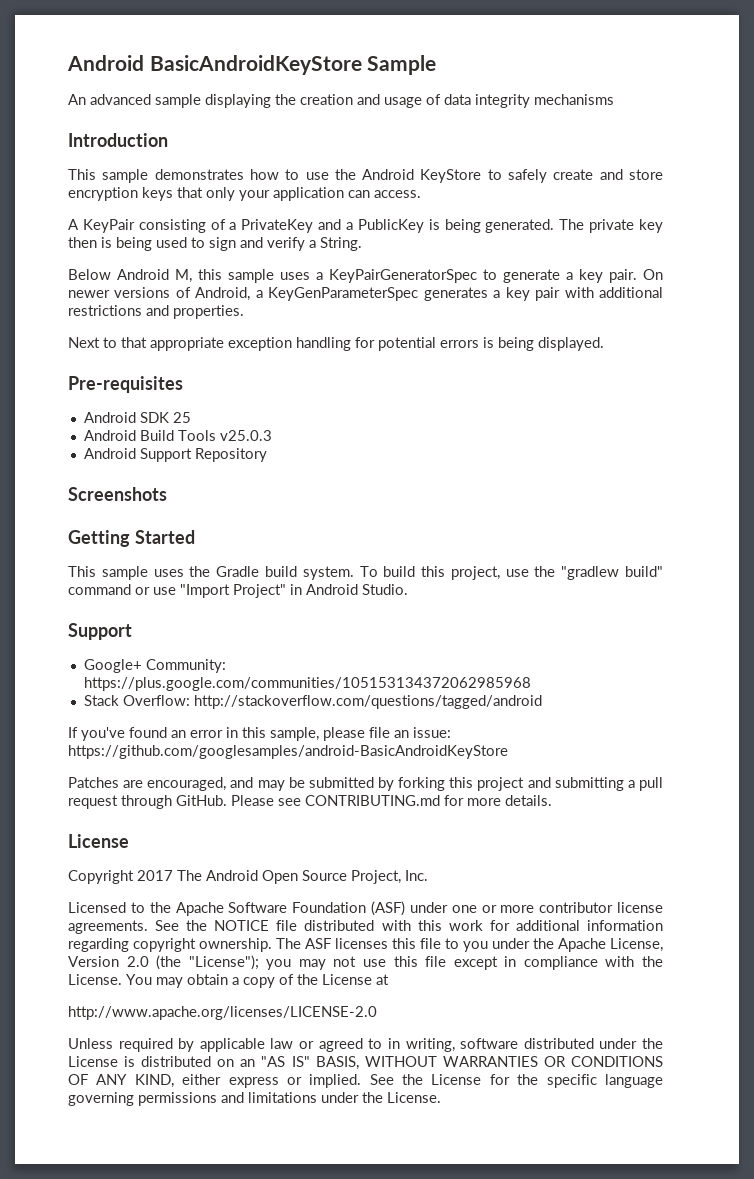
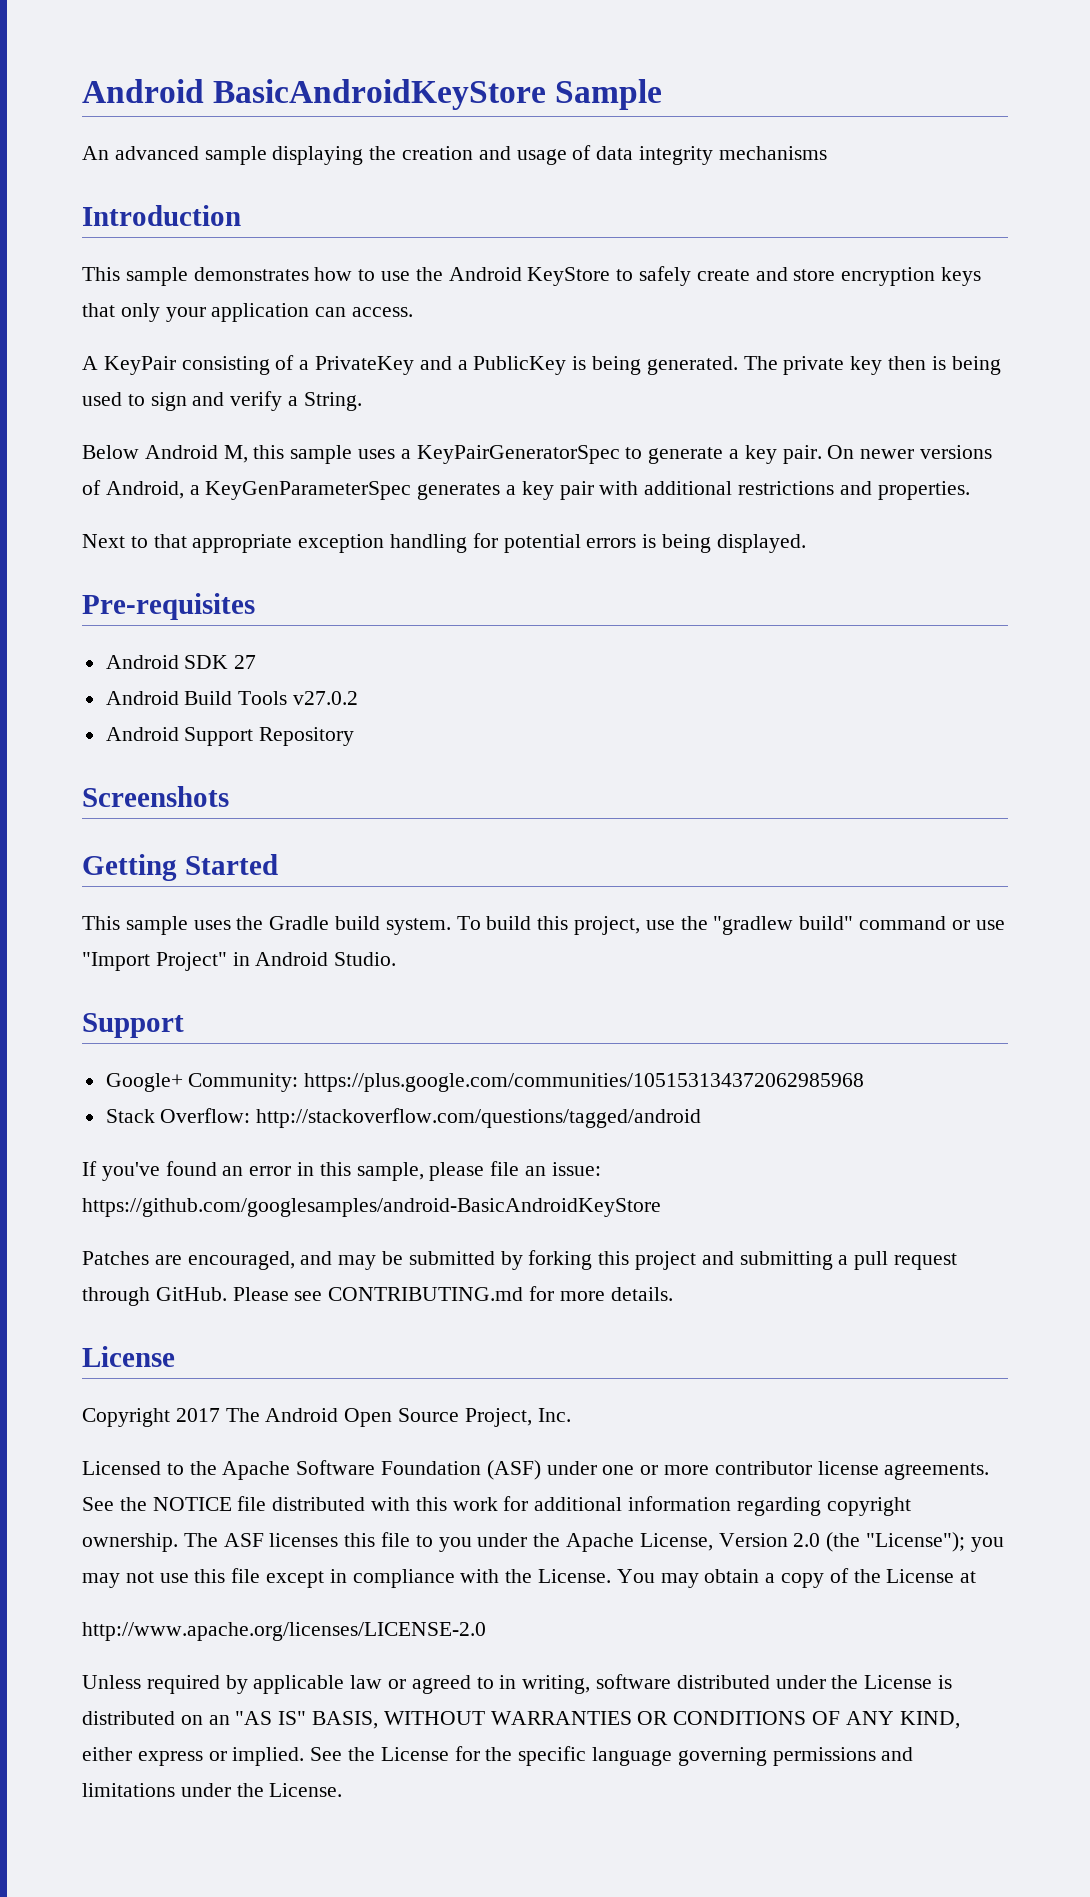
- Android SDK 25
+ Android SDK 27
- Android Build Tools v25.0.3
+ Android Build Tools v27.0.2

